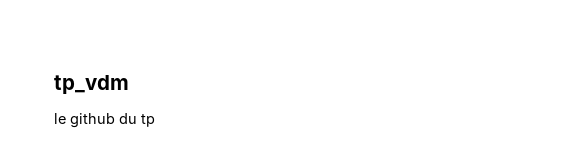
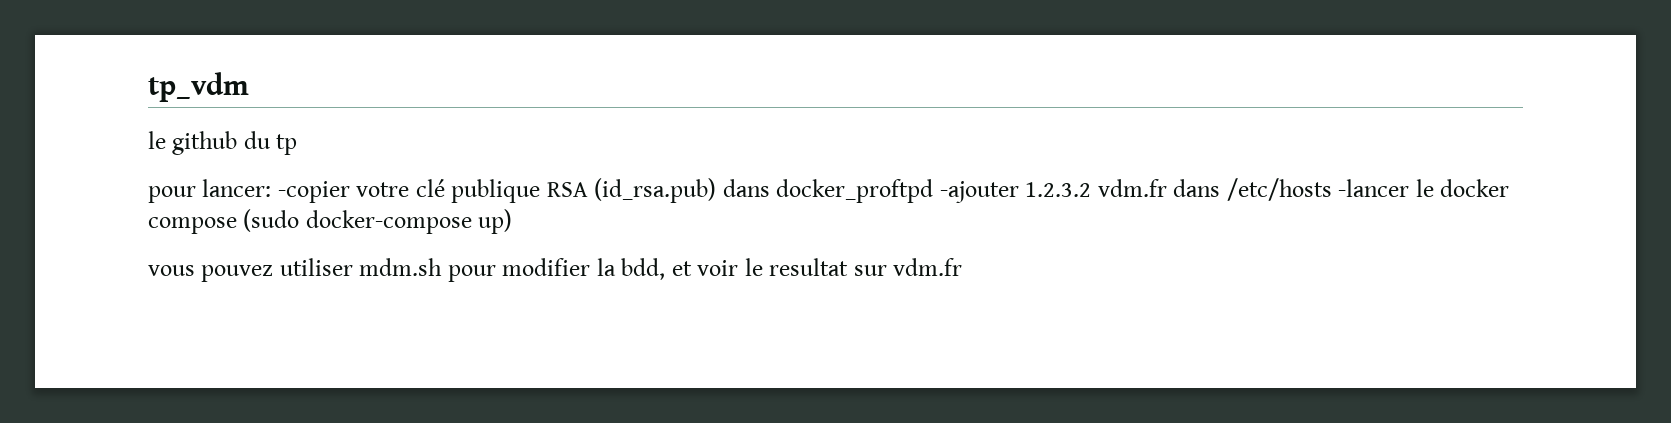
+ pour lancer: -copier votre clé publique RSA (id_rsa.pub) dans docker_proftpd -ajouter 1.2.3.2 vdm.fr dans /etc/hosts -lancer le docker compose (sudo docker-compose up)
+ vous pouvez utiliser mdm.sh pour modifier la bdd, et voir le resultat sur vdm.fr

